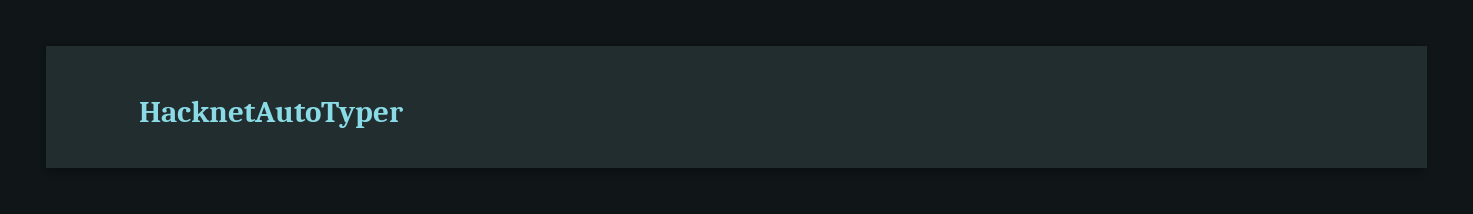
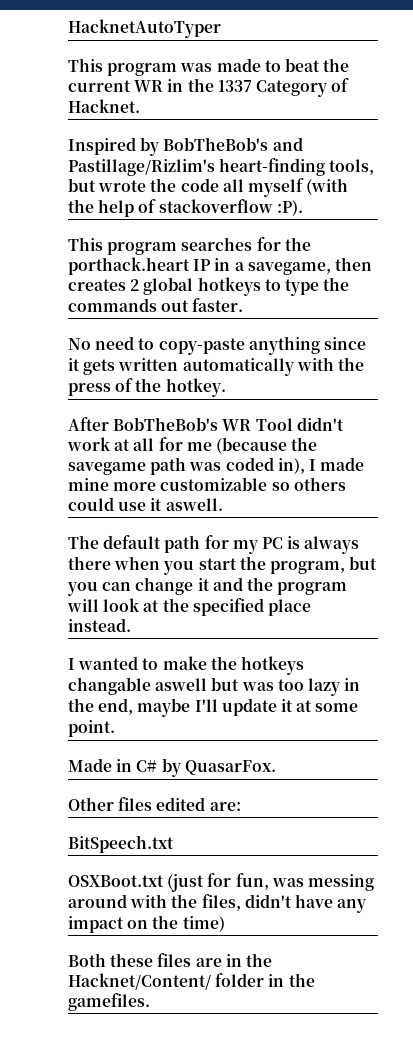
+ This program was made to beat the current WR in the 1337 Category of Hacknet.
+ Inspired by BobTheBob's and Pastillage/Rizlim's heart-finding tools, but wrote the code all myself (with the help of stackoverflow :P).
+ This program searches for the porthack.heart IP in a savegame, then creates 2 global hotkeys to type the commands out faster.
+ No need to copy-paste anything since it gets written automatically with the press of the hotkey.
+ After BobTheBob's WR Tool didn't work at all for me (because the savegame path was coded in), I made mine more customizable so others could use it aswell.
+ The default path for my PC is always there when you start the program, but you can change it and the program will look at the specified place instead.
+ I wanted to make the hotkeys changable aswell but was too lazy in the end, maybe I'll update it at some point.
+ Made in C# by QuasarFox.
+ Other files edited are:
+ BitSpeech.txt
+ OSXBoot.txt (just for fun, was messing around with the files, didn't have any impact on the time)
+ Both these files are in the Hacknet/Content/ folder in the gamefiles.

